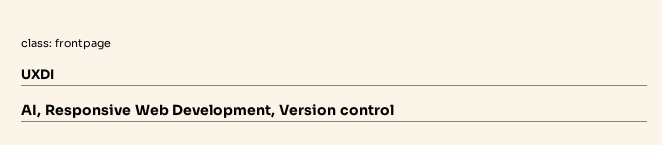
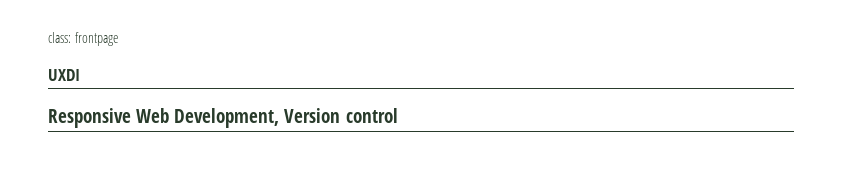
- AI, Responsive Web Development, Version control
+ Responsive Web Development, Version control

